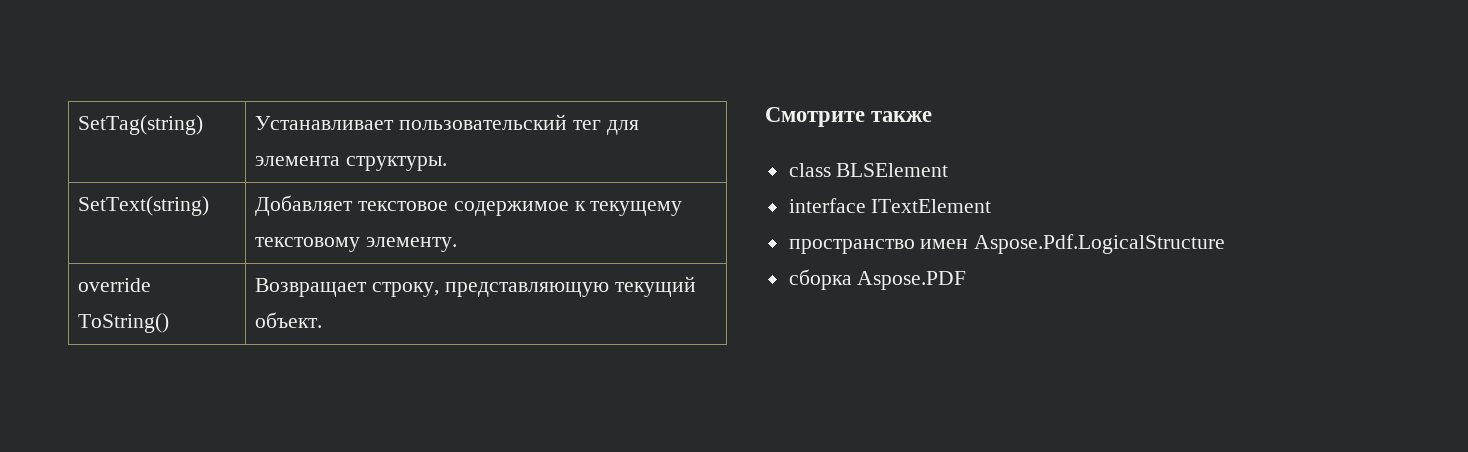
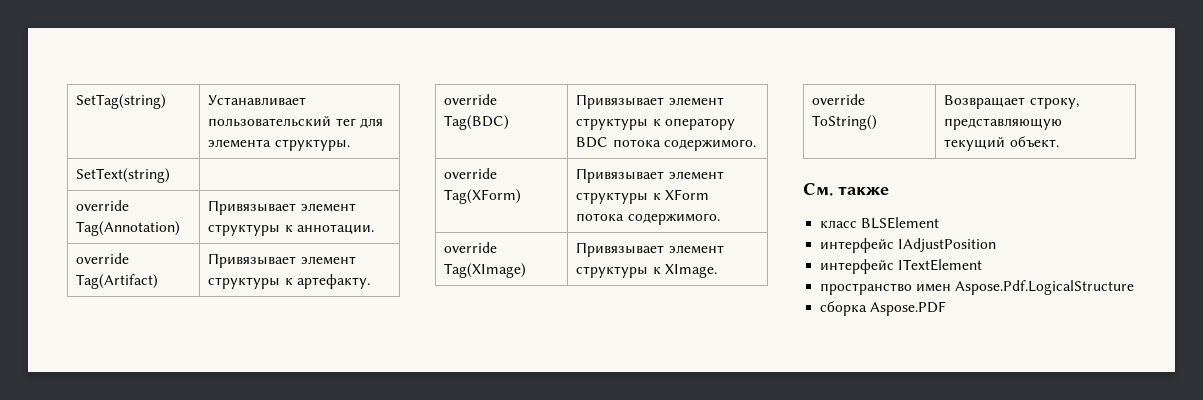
- SetText(string) | Добавляет текстовое содержимое к текущему текстовому элементу.
+ SetText(string) |
+ override Tag(Annotation) | Привязывает элемент структуры к аннотации.
+ override Tag(Artifact) | Привязывает элемент структуры к артефакту.
+ override Tag(BDC) | Привязывает элемент структуры к оператору BDC потока содержимого.
+ override Tag(XForm) | Привязывает элемент структуры к XForm потока содержимого.
+ override Tag(XImage) | Привязывает элемент структуры к XImage.
- Смотрите также
+ См. также
- class BLSElement
+ класс BLSElement
- interface ITextElement
+ интерфейс IAdjustPosition
+ интерфейс ITextElement

